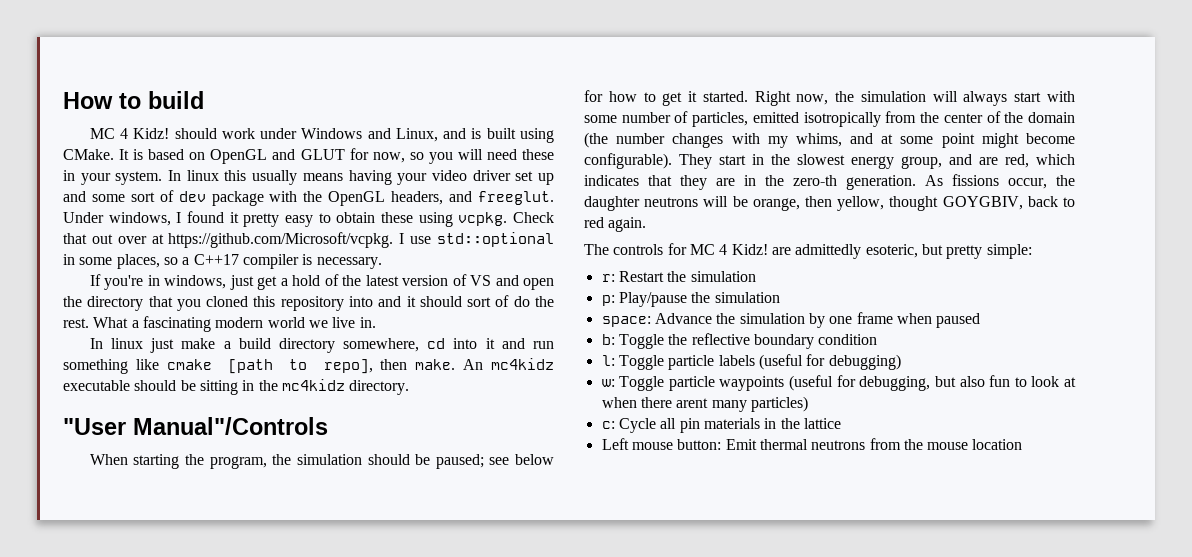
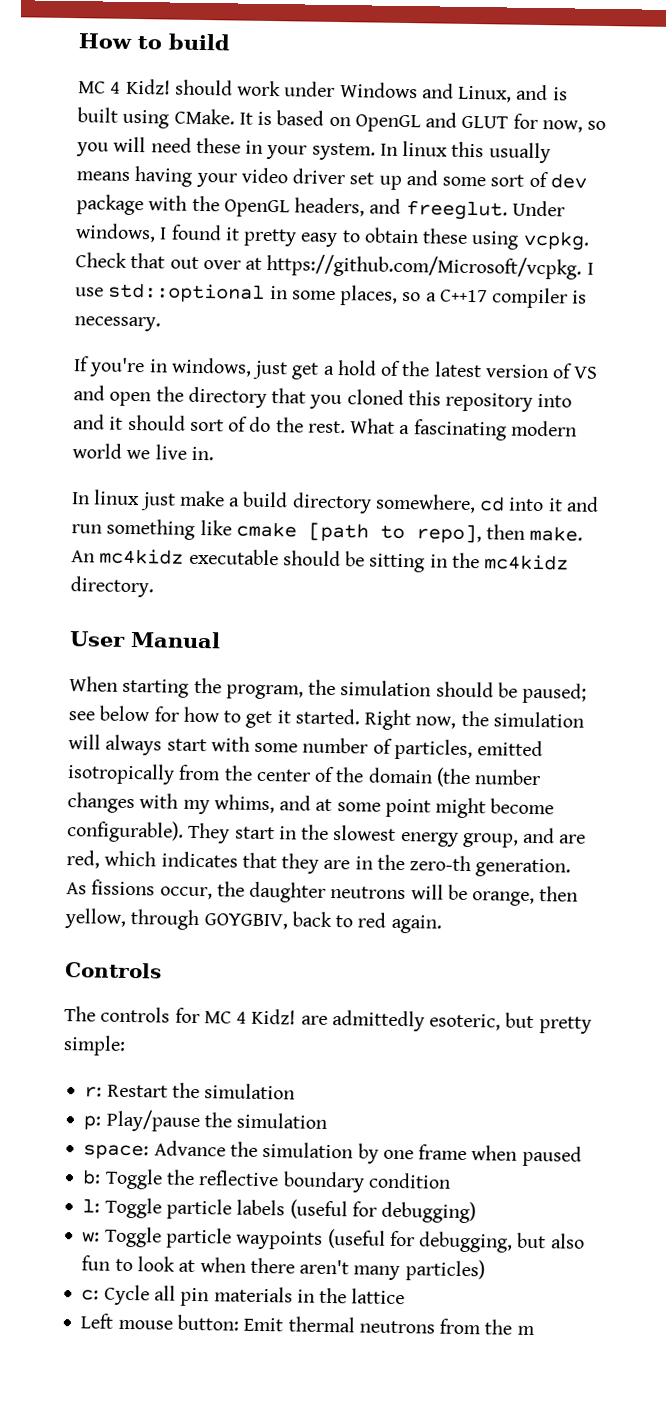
- "User Manual"/Controls
+ User Manual
- As fissions occur, the daughter neutrons will be orange, then yellow, thought GOYGBIV, back to red again.
+ As fissions occur, the daughter neutrons will be orange, then yellow, through GOYGBIV, back to red again.
+ Controls
- w: Toggle particle waypoints (useful for debugging, but also fun to look at when there arent many particles)
+ w: Toggle particle waypoints (useful for debugging, but also fun to look at when there aren't many particles)
- Left mouse button: Emit thermal neutrons from the mouse location
+ Left mouse button: Emit thermal neutrons from the m

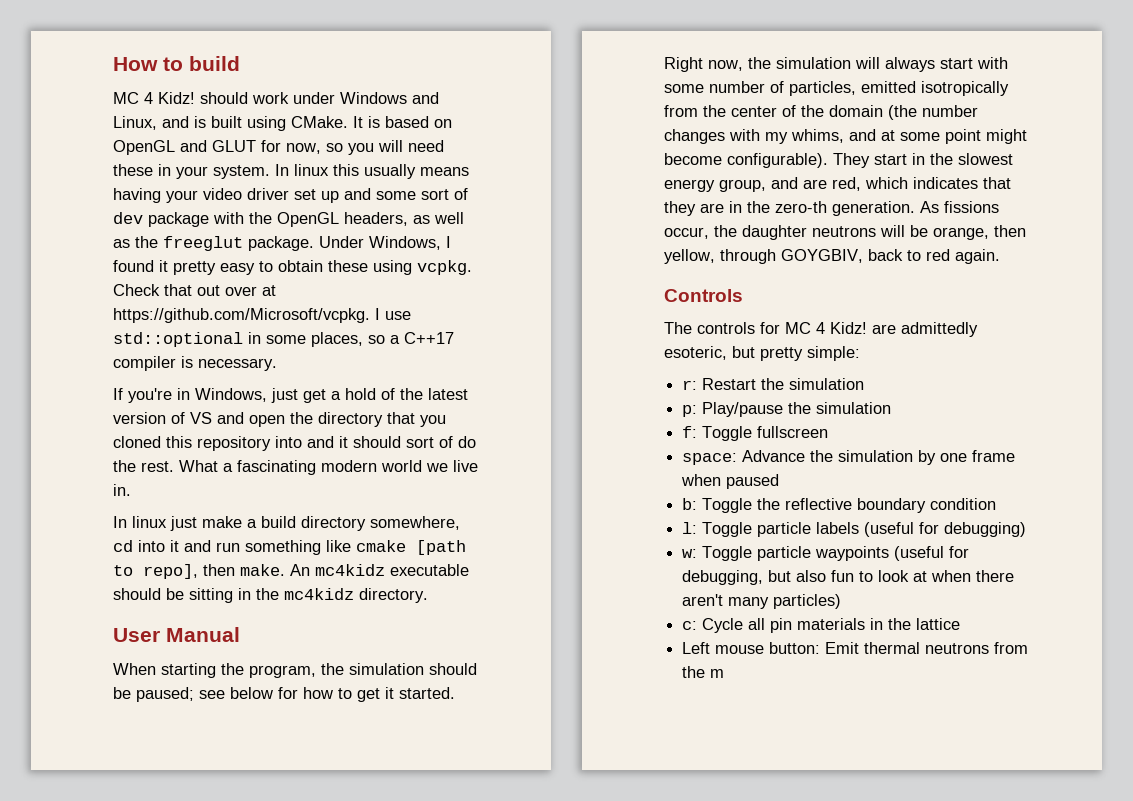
- In linux this usually means having your video driver set up and some sort of dev package with the OpenGL headers, and freeglut. Under windows, I found it pretty easy to obtain these using vcpkg.
+ In linux this usually means having your video driver set up and some sort of dev package with the OpenGL headers, as well as the freeglut package. Under Windows, I found it pretty easy to obtain these using vcpkg.
- If you're in windows, just get a hold of the latest version of VS and open the directory that you cloned this repository into and it should sort of do the rest.
+ If you're in Windows, just get a hold of the latest version of VS and open the directory that you cloned this repository into and it should sort of do the rest.
+ f: Toggle fullscreen

